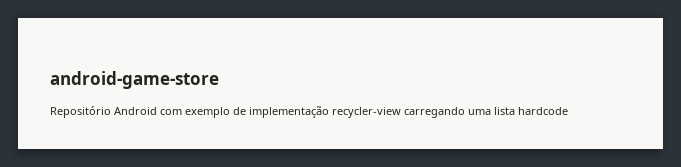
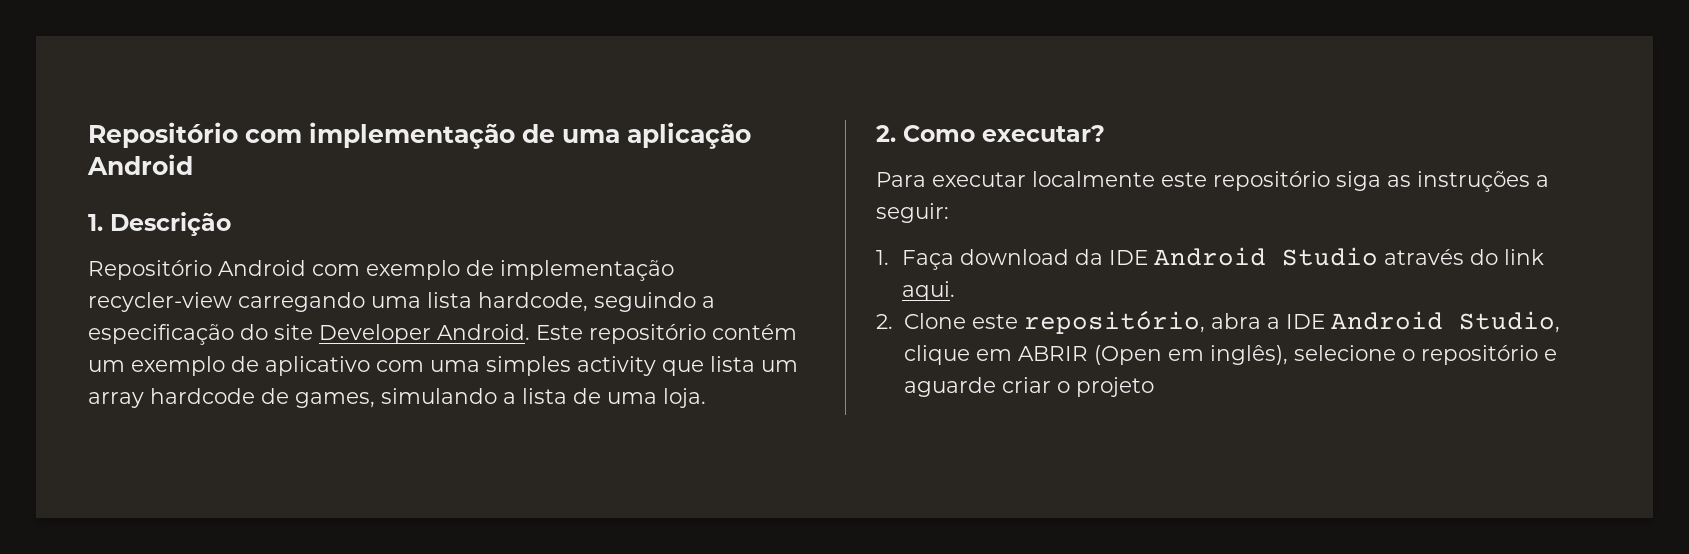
- android-game-store
+ Repositório com implementação de uma aplicação Android
+ 1. Descrição
- Repositório Android com exemplo de implementação recycler-view carregando uma lista hardcode
+ Repositório Android com exemplo de implementação recycler-view carregando uma lista hardcode, seguindo a especificação do site Developer Android. Este repositório contém um exemplo de aplicativo com uma simples activity que lista um array hardcode de games, simulando a lista de uma loja.
+ 2. Como executar?
+ Para executar localmente este repositório siga as instruções a seguir:
+ 1. Faça download da IDE Android Studio através do link aqui.
+ 2. Clone este repositório, abra a IDE Android Studio, clique em ABRIR (Open em inglês), selecione o repositório e aguarde criar o projeto

